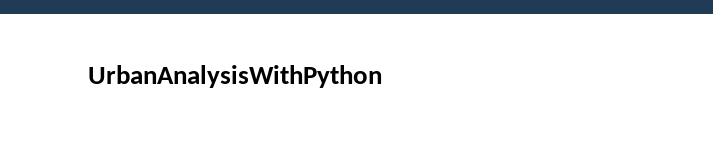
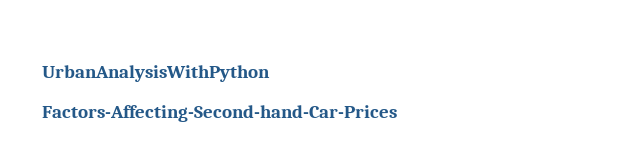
+ Factors-Affecting-Second-hand-Car-Prices

